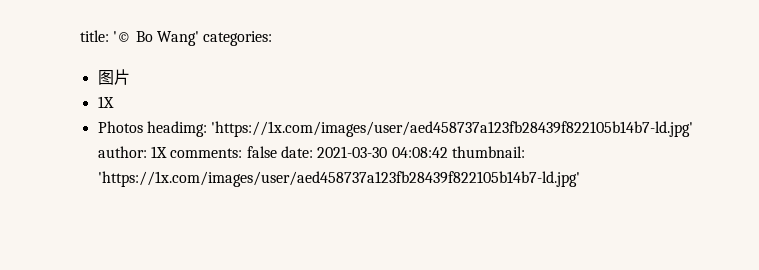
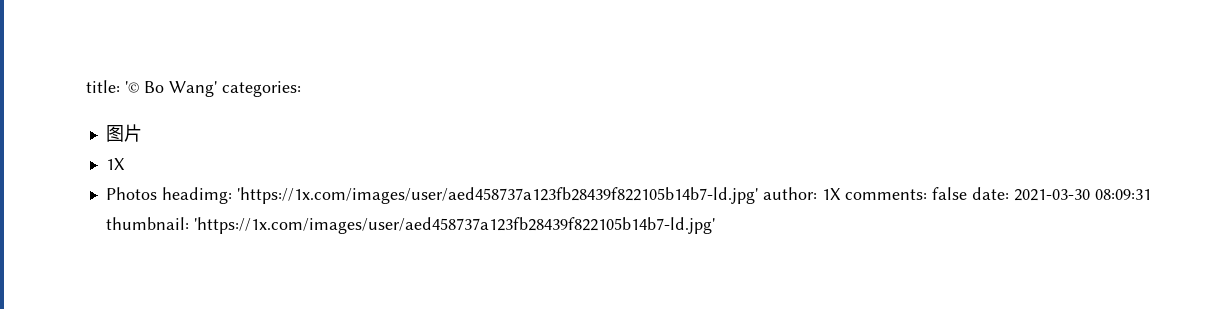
- Photos headimg: 'https://1x.com/images/user/aed458737a123fb28439f822105b14b7-ld.jpg' author: 1X comments: false date: 2021-03-30 04:08:42 thumbnail: 'https://1x.com/images/user/aed458737a123fb28439f822105b14b7-ld.jpg'
+ Photos headimg: 'https://1x.com/images/user/aed458737a123fb28439f822105b14b7-ld.jpg' author: 1X comments: false date: 2021-03-30 08:09:31 thumbnail: 'https://1x.com/images/user/aed458737a123fb28439f822105b14b7-ld.jpg'

